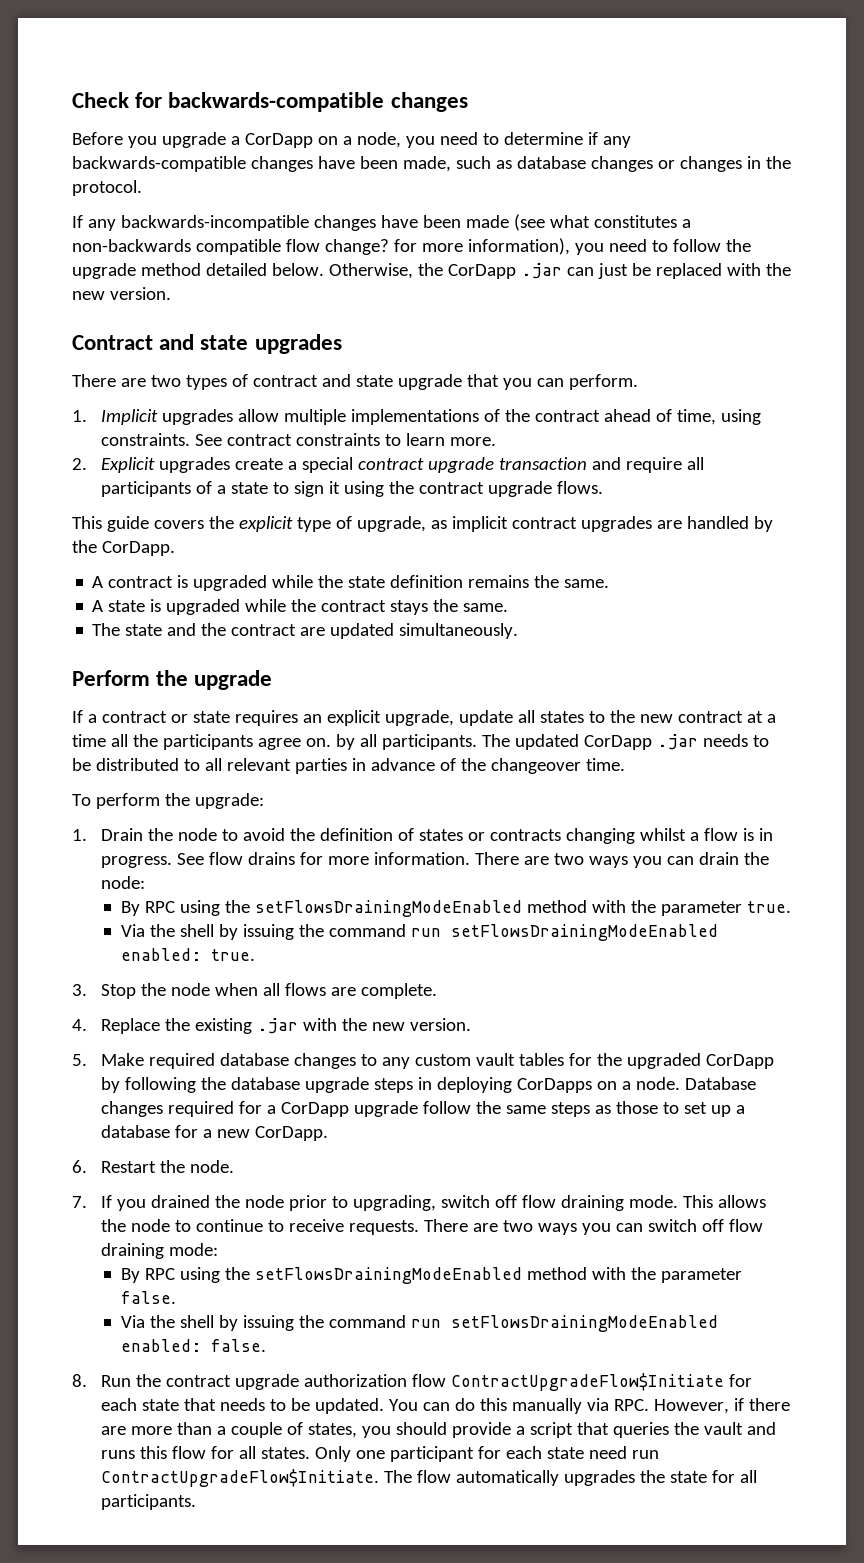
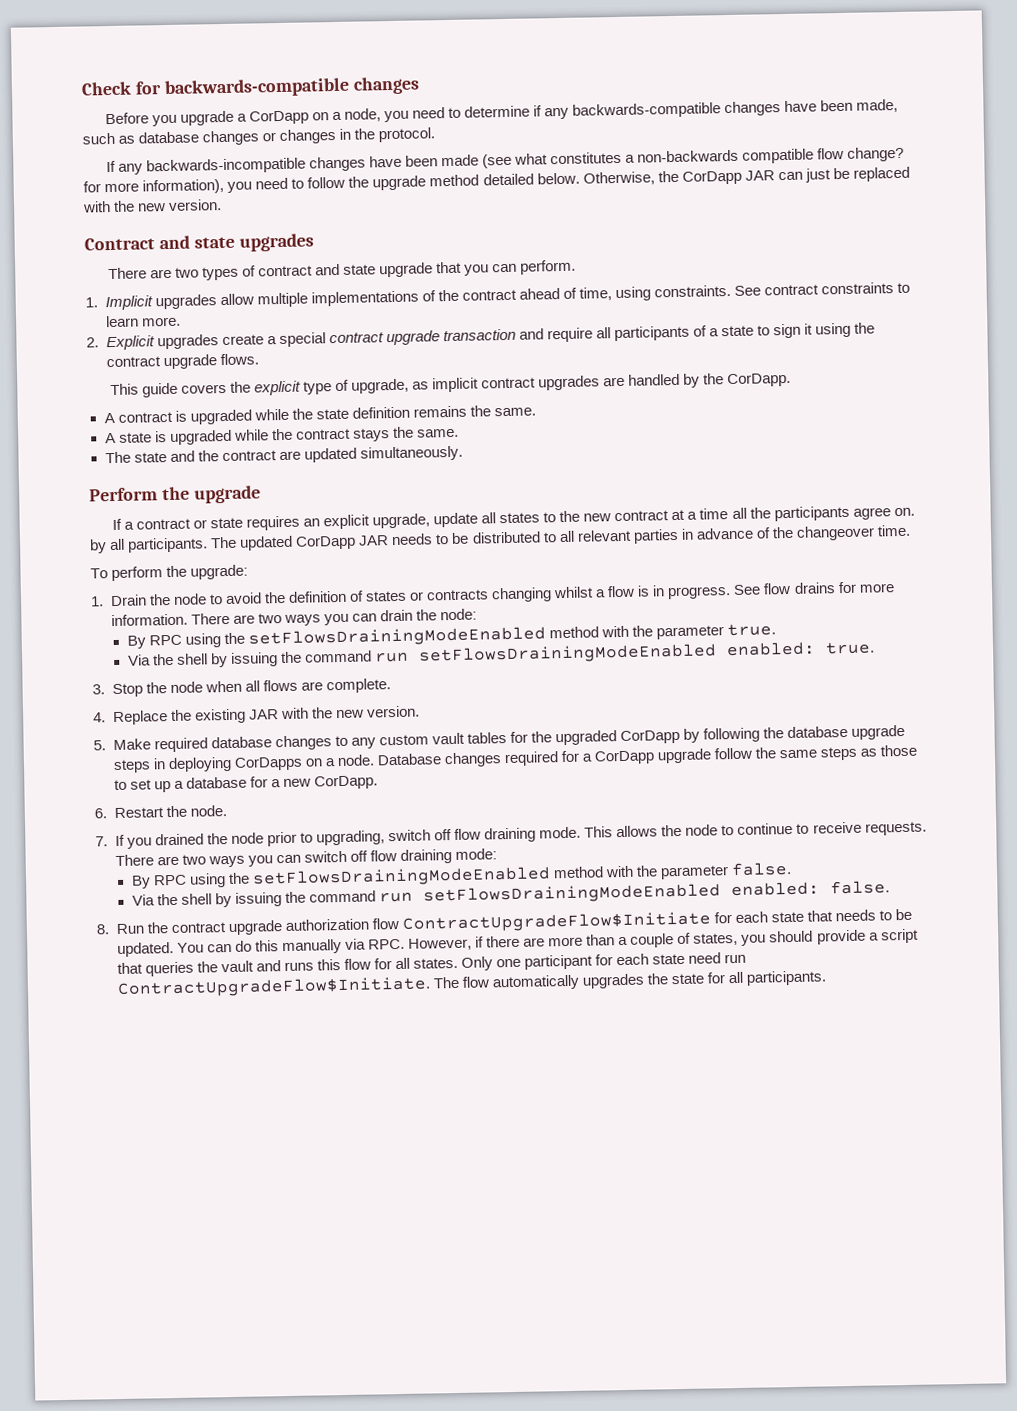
- Otherwise, the CorDapp .jar can just be replaced with the new version.
+ Otherwise, the CorDapp JAR can just be replaced with the new version.
- The updated CorDapp .jar needs to be distributed to all relevant parties in advance of the changeover time.
+ The updated CorDapp JAR needs to be distributed to all relevant parties in advance of the changeover time.
- 4. Replace the existing .jar with the new version.
+ 4. Replace the existing JAR with the new version.

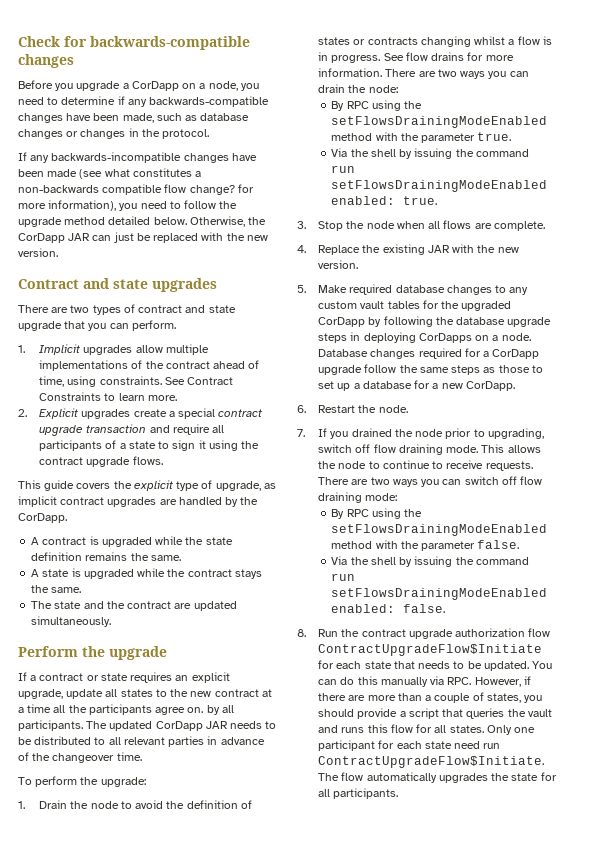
- See contract constraints to learn more.
+ See Contract Constraints to learn more.

